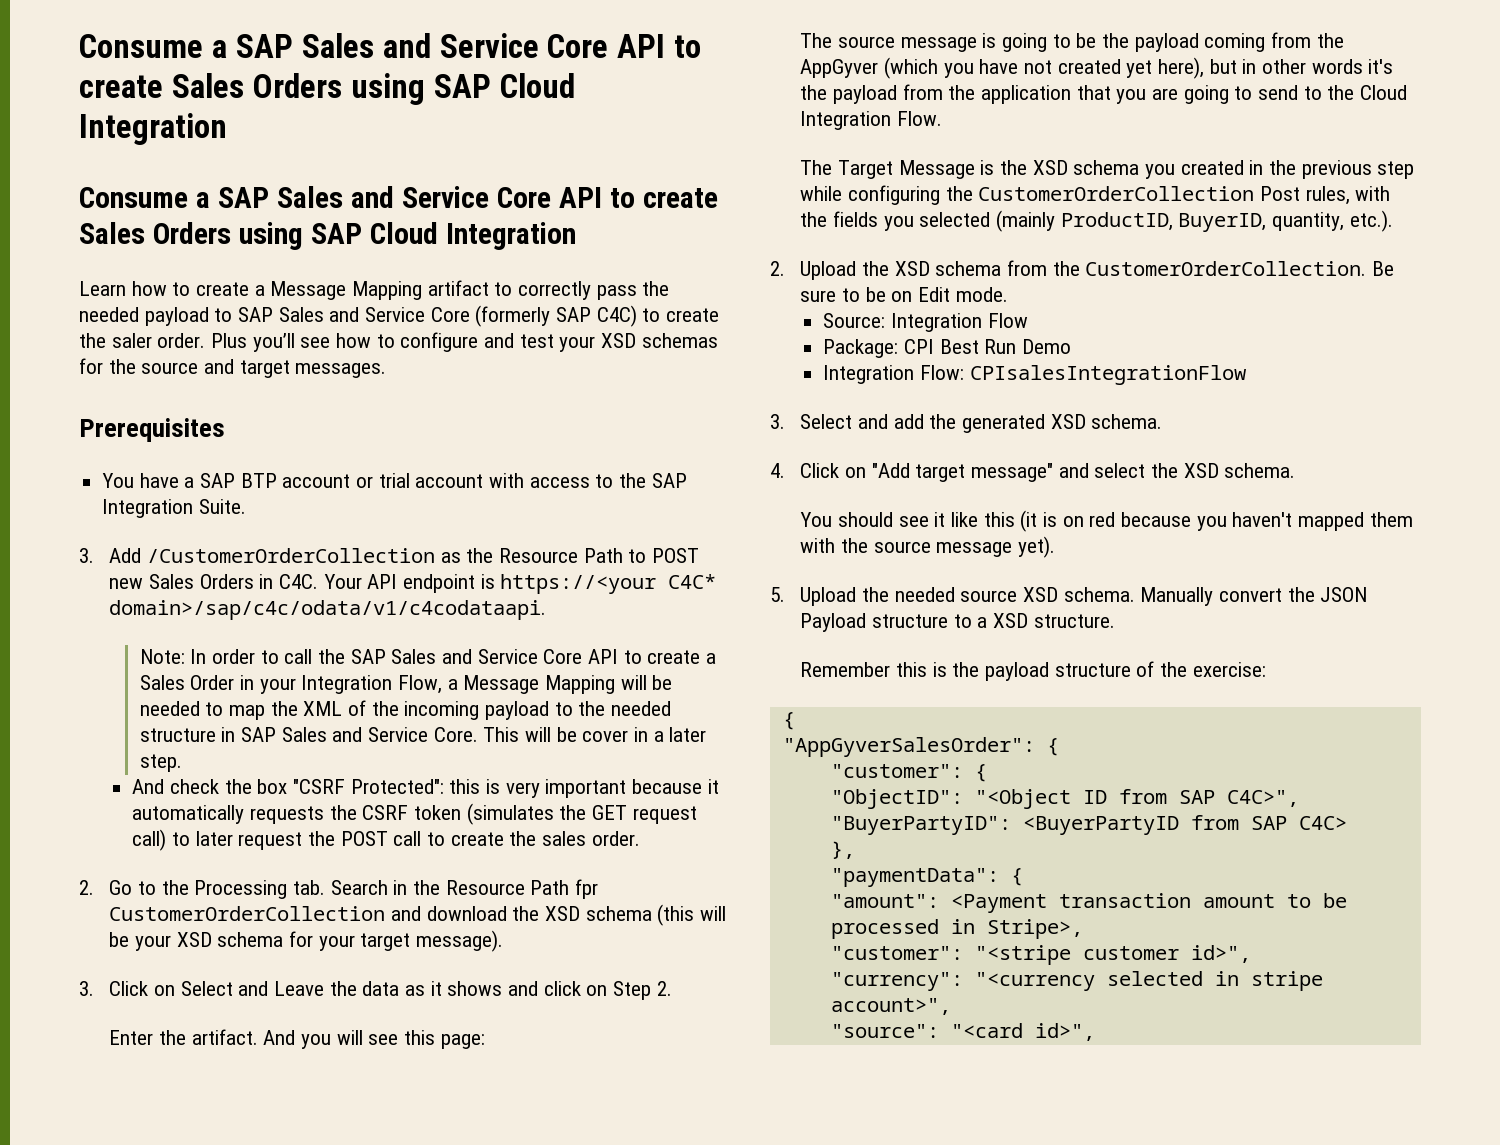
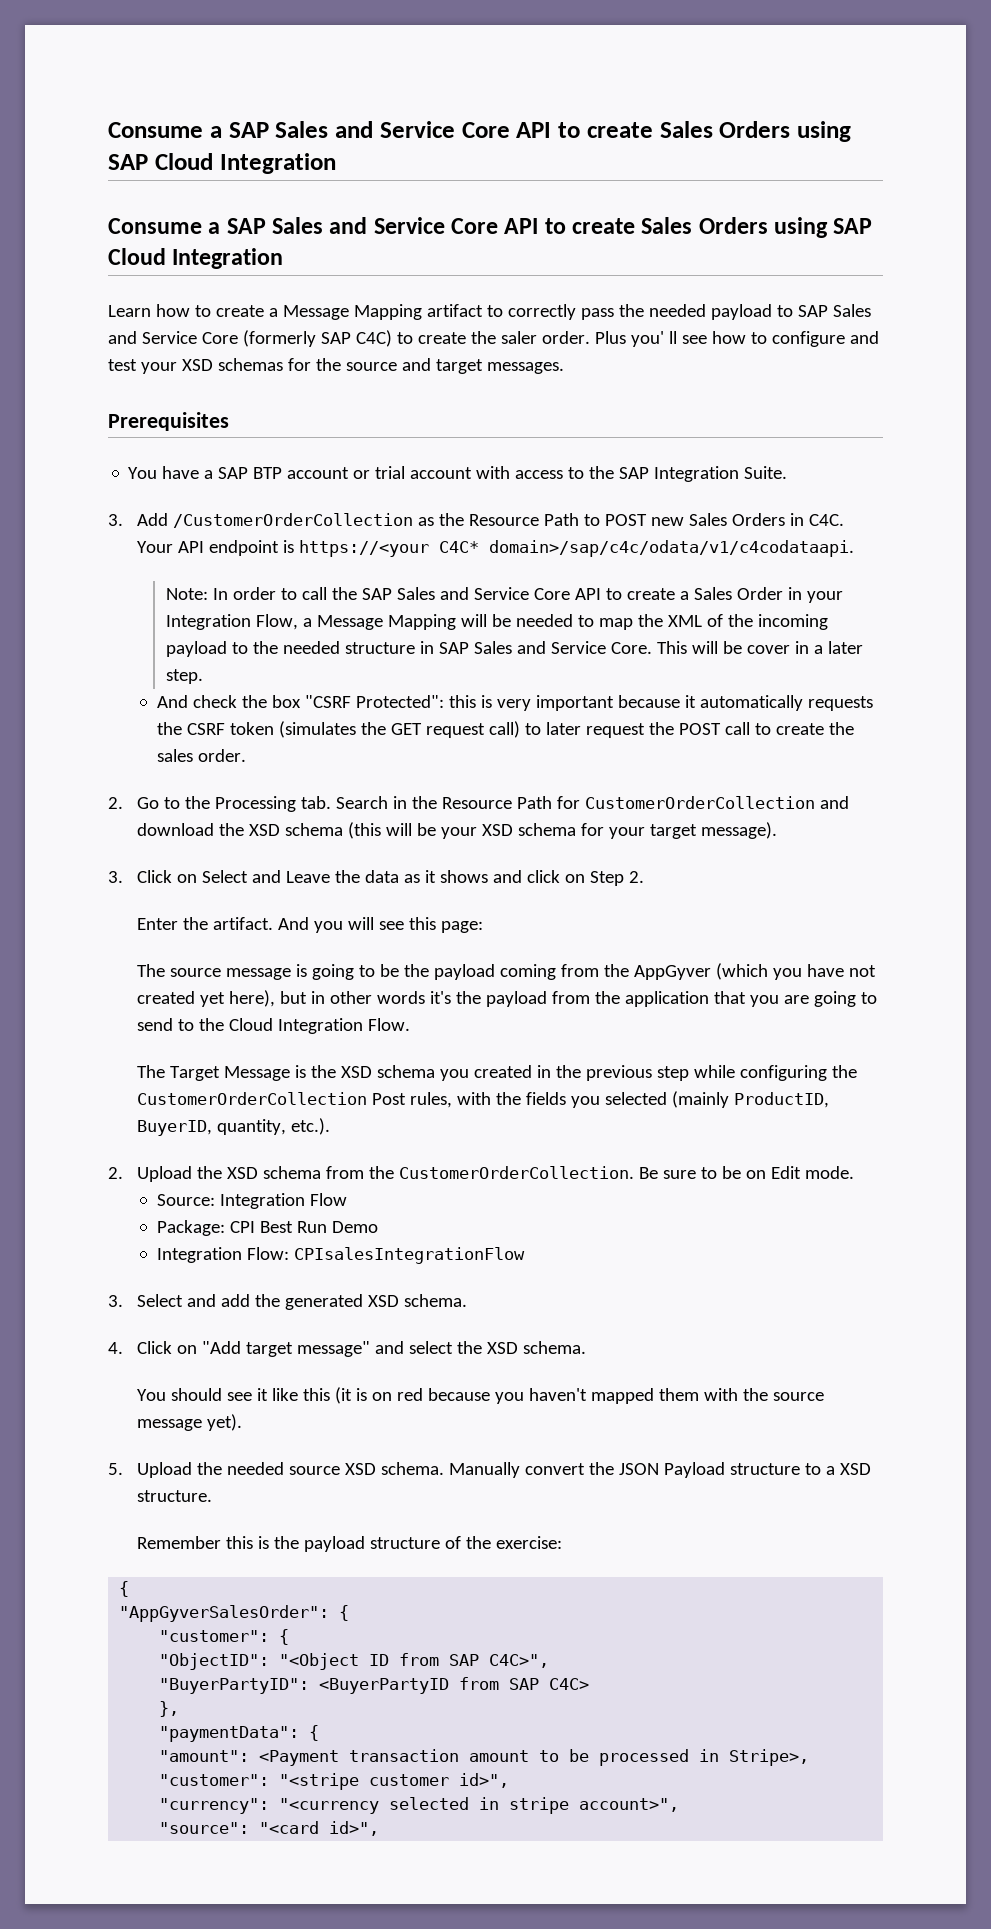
- Plus you’ll see how to configure and test your XSD schemas for the source and target messages.
+ Plus you' ll see how to configure and test your XSD schemas for the source and target messages.
- 2. Go to the Processing tab. Search in the Resource Path fpr CustomerOrderCollection and download the XSD schema (this will be your XSD schema for your target message).
+ 2. Go to the Processing tab. Search in the Resource Path for CustomerOrderCollection and download the XSD schema (this will be your XSD schema for your target message).

